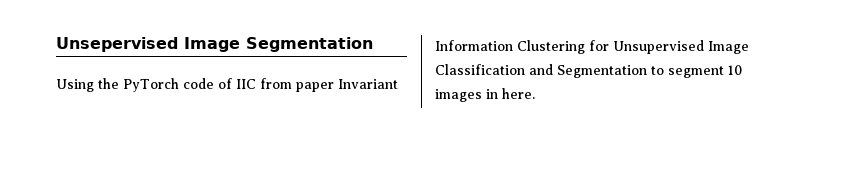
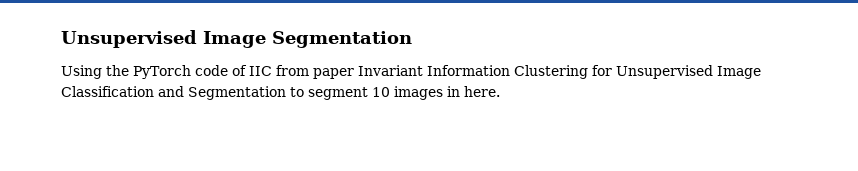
- Unsepervised Image Segmentation
+ Unsupervised Image Segmentation

